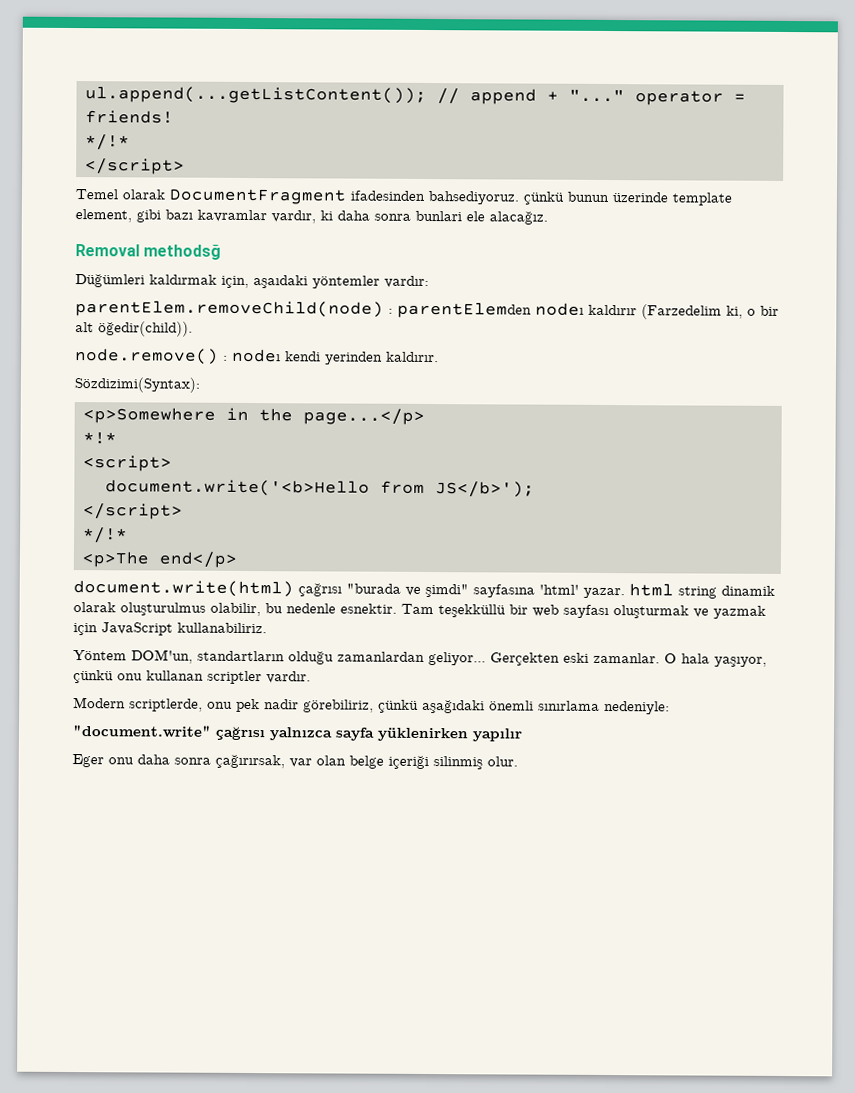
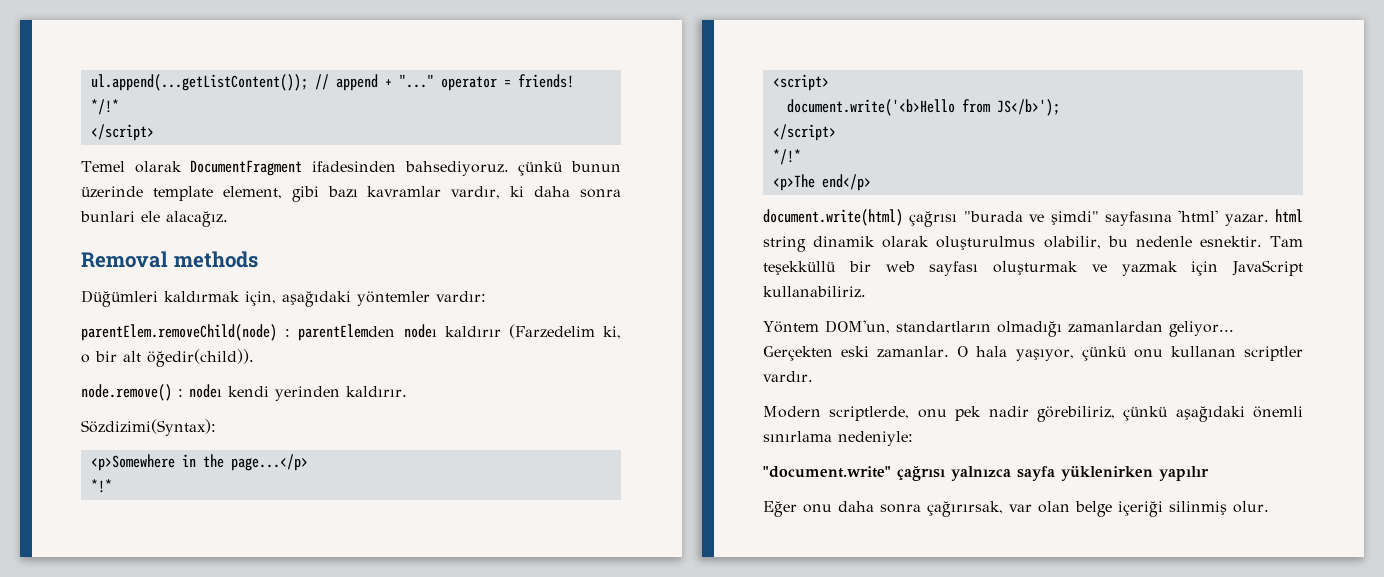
- Removal methodsğ
+ Removal methods
- Düğümleri kaldırmak için, aşaıdaki yöntemler vardır:
+ Düğümleri kaldırmak için, aşağıdaki yöntemler vardır:
- Yöntem DOM'un, standartların olduğu zamanlardan geliyor...
+ Yöntem DOM'un, standartların olmadığı zamanlardan geliyor...
- Eger onu daha sonra çağırırsak, var olan belge içeriği silinmiş olur.
+ Eğer onu daha sonra çağırırsak, var olan belge içeriği silinmiş olur.

